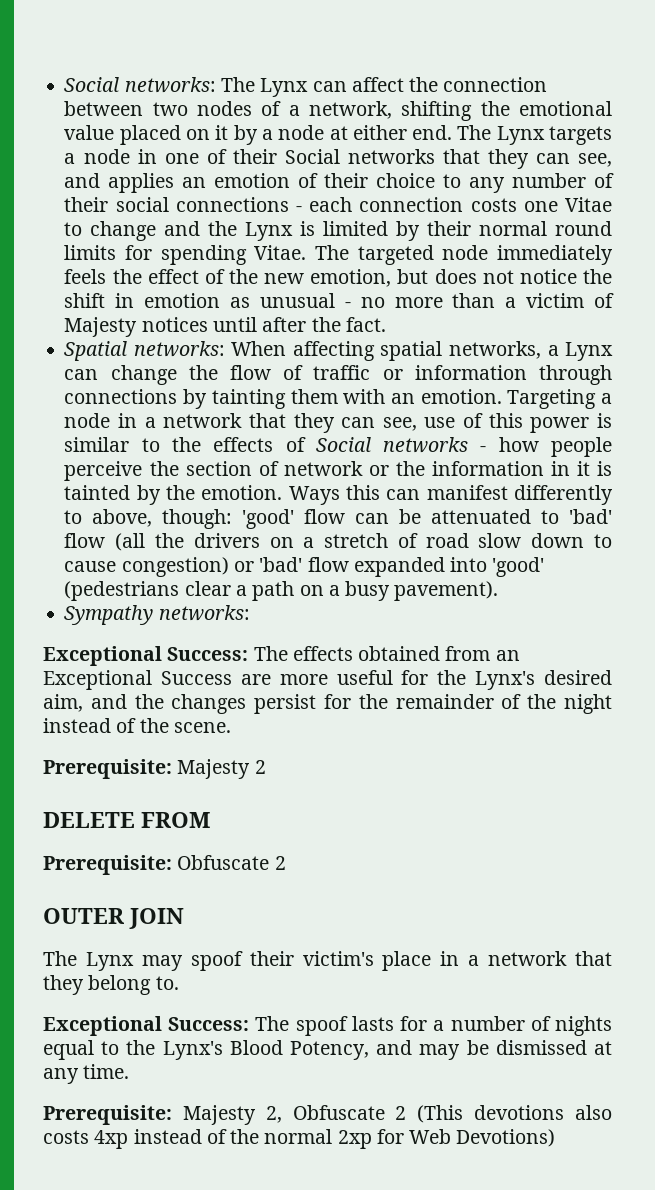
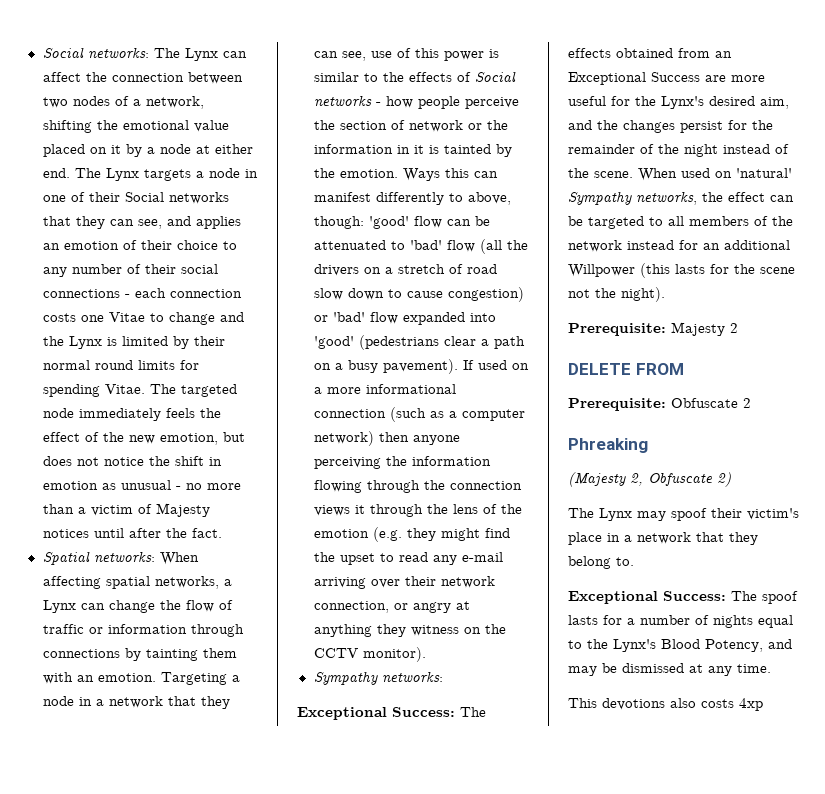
+ If used on a more informational connection (such as a computer network) then anyone perceiving the information flowing through the connection views it through the lens of the emotion (e.g. they might find the upset to read any e-mail arriving over their network connection, or angry at anything they witness on the CCTV monitor).
+ When used on 'natural' Sympathy networks, the effect can be targeted to all members of the network instead for an additional Willpower (this lasts for the scene not the night).
- OUTER JOIN
+ Phreaking
+ (Majesty 2, Obfuscate 2)
- Prerequisite: Majesty 2, Obfuscate 2 (This devotions also costs 4xp instead of the normal 2xp for Web Devotions)
+ This devotions also costs 4xp

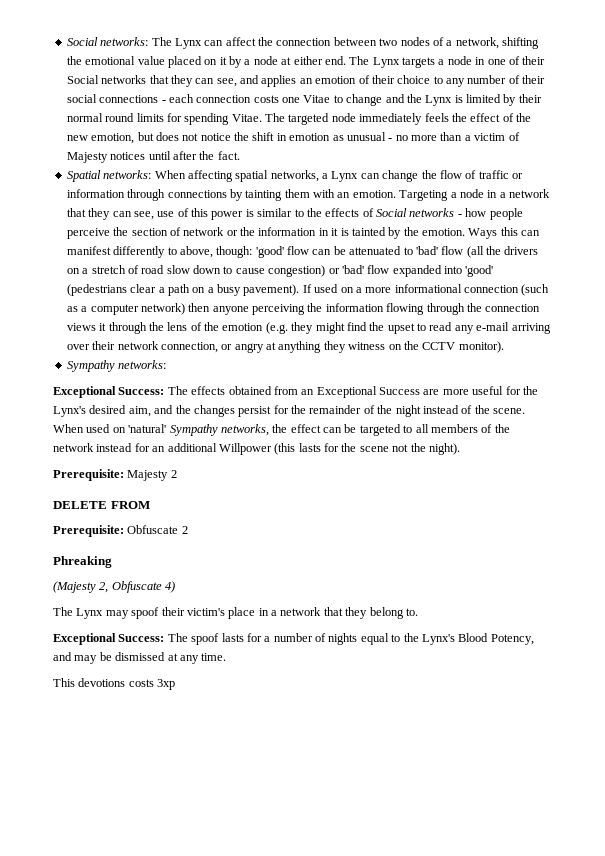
- (Majesty 2, Obfuscate 2)
+ (Majesty 2, Obfuscate 4)
- This devotions also costs 4xp
+ This devotions costs 3xp

